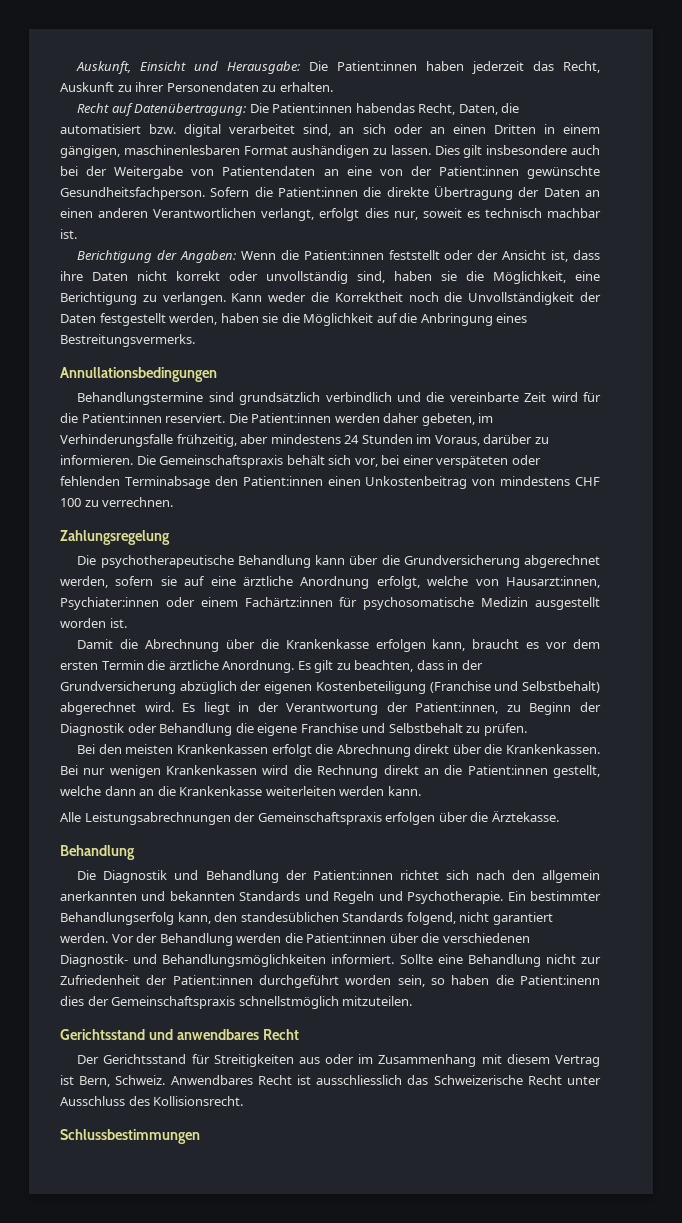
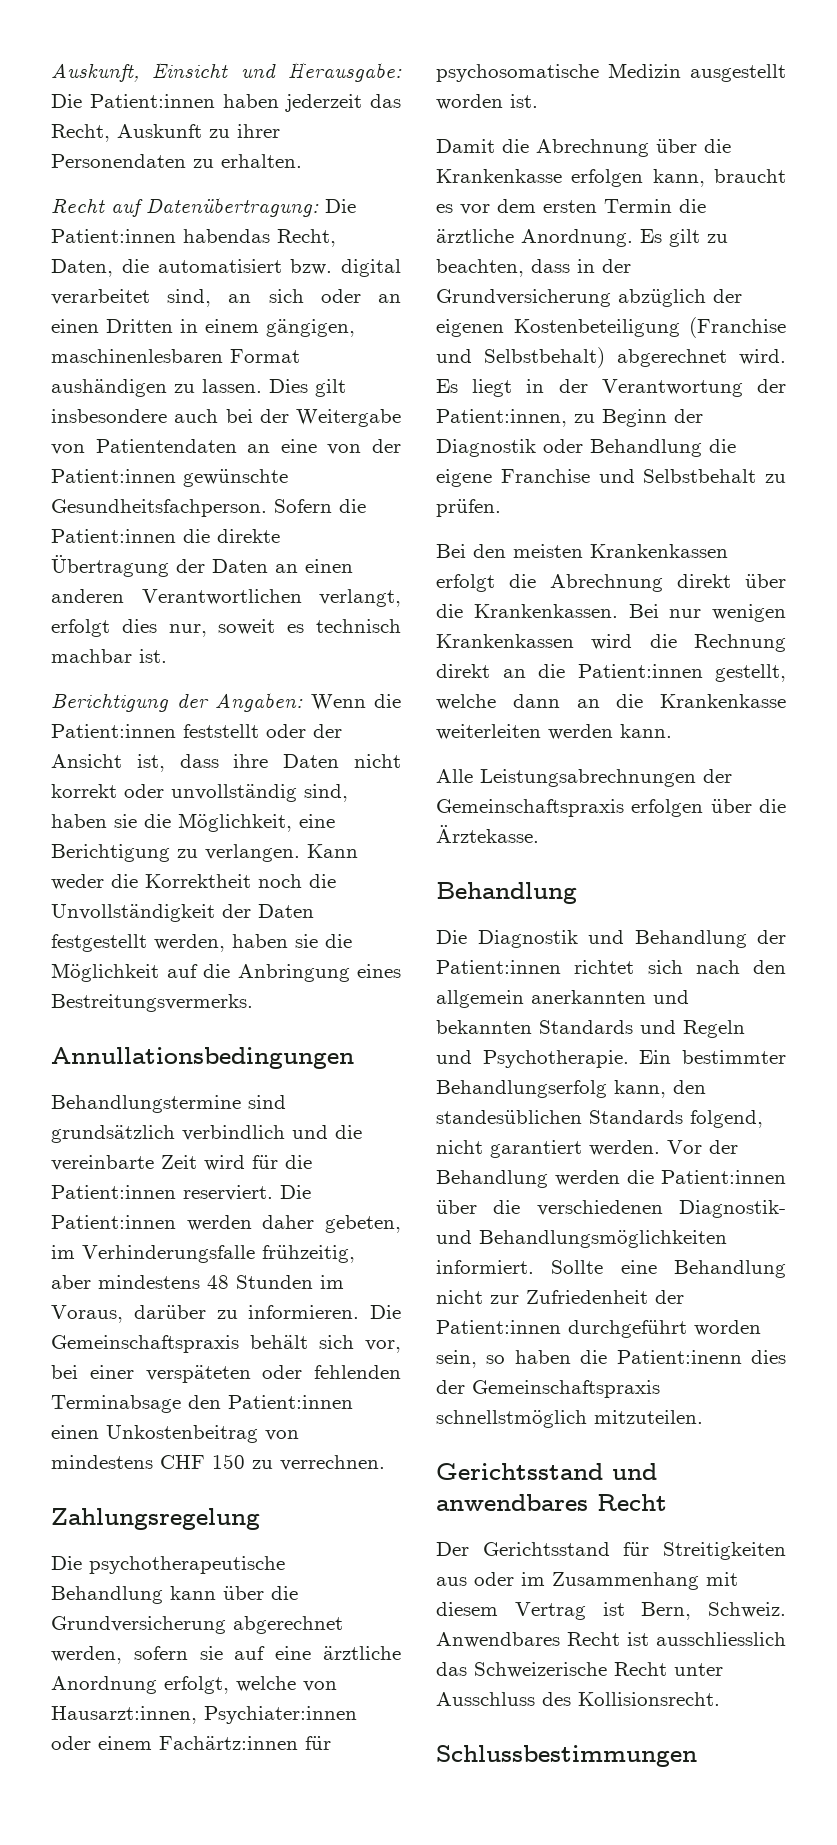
- Die Patient:innen werden daher gebeten, im Verhinderungsfalle frühzeitig, aber mindestens 24 Stunden im Voraus, darüber zu informieren.
+ Die Patient:innen werden daher gebeten, im Verhinderungsfalle frühzeitig, aber mindestens 48 Stunden im Voraus, darüber zu informieren.
- Die Gemeinschaftspraxis behält sich vor, bei einer verspäteten oder fehlenden Terminabsage den Patient:innen einen Unkostenbeitrag von mindestens CHF 100 zu verrechnen.
+ Die Gemeinschaftspraxis behält sich vor, bei einer verspäteten oder fehlenden Terminabsage den Patient:innen einen Unkostenbeitrag von mindestens CHF 150 zu verrechnen.

